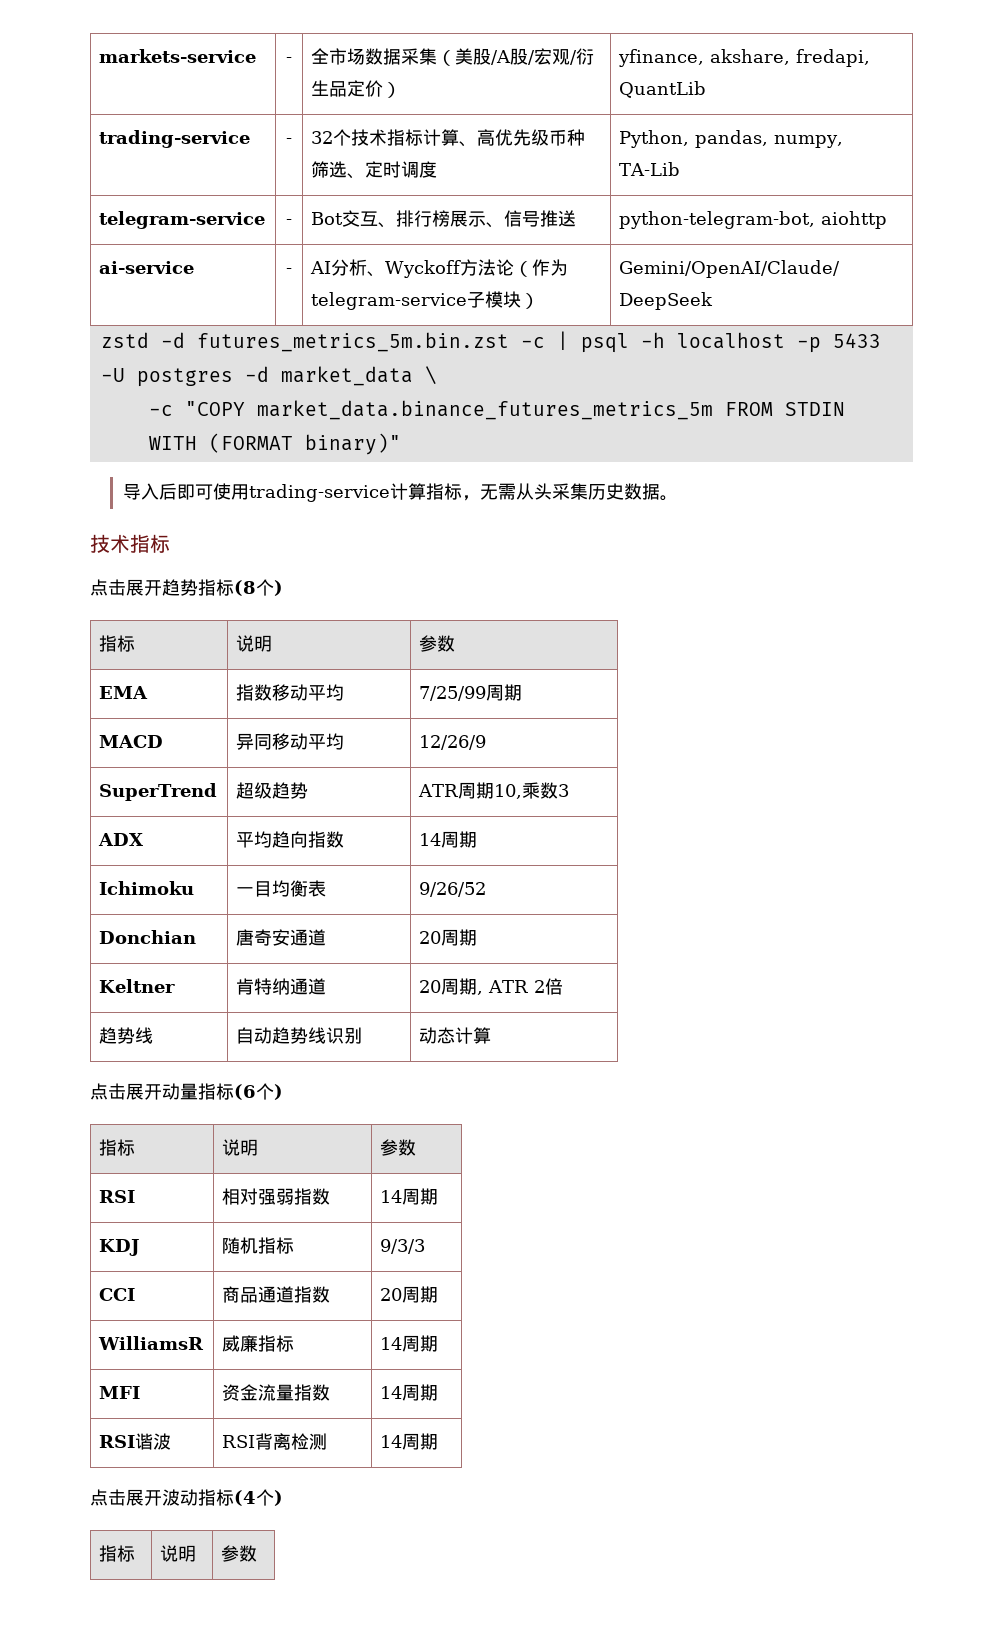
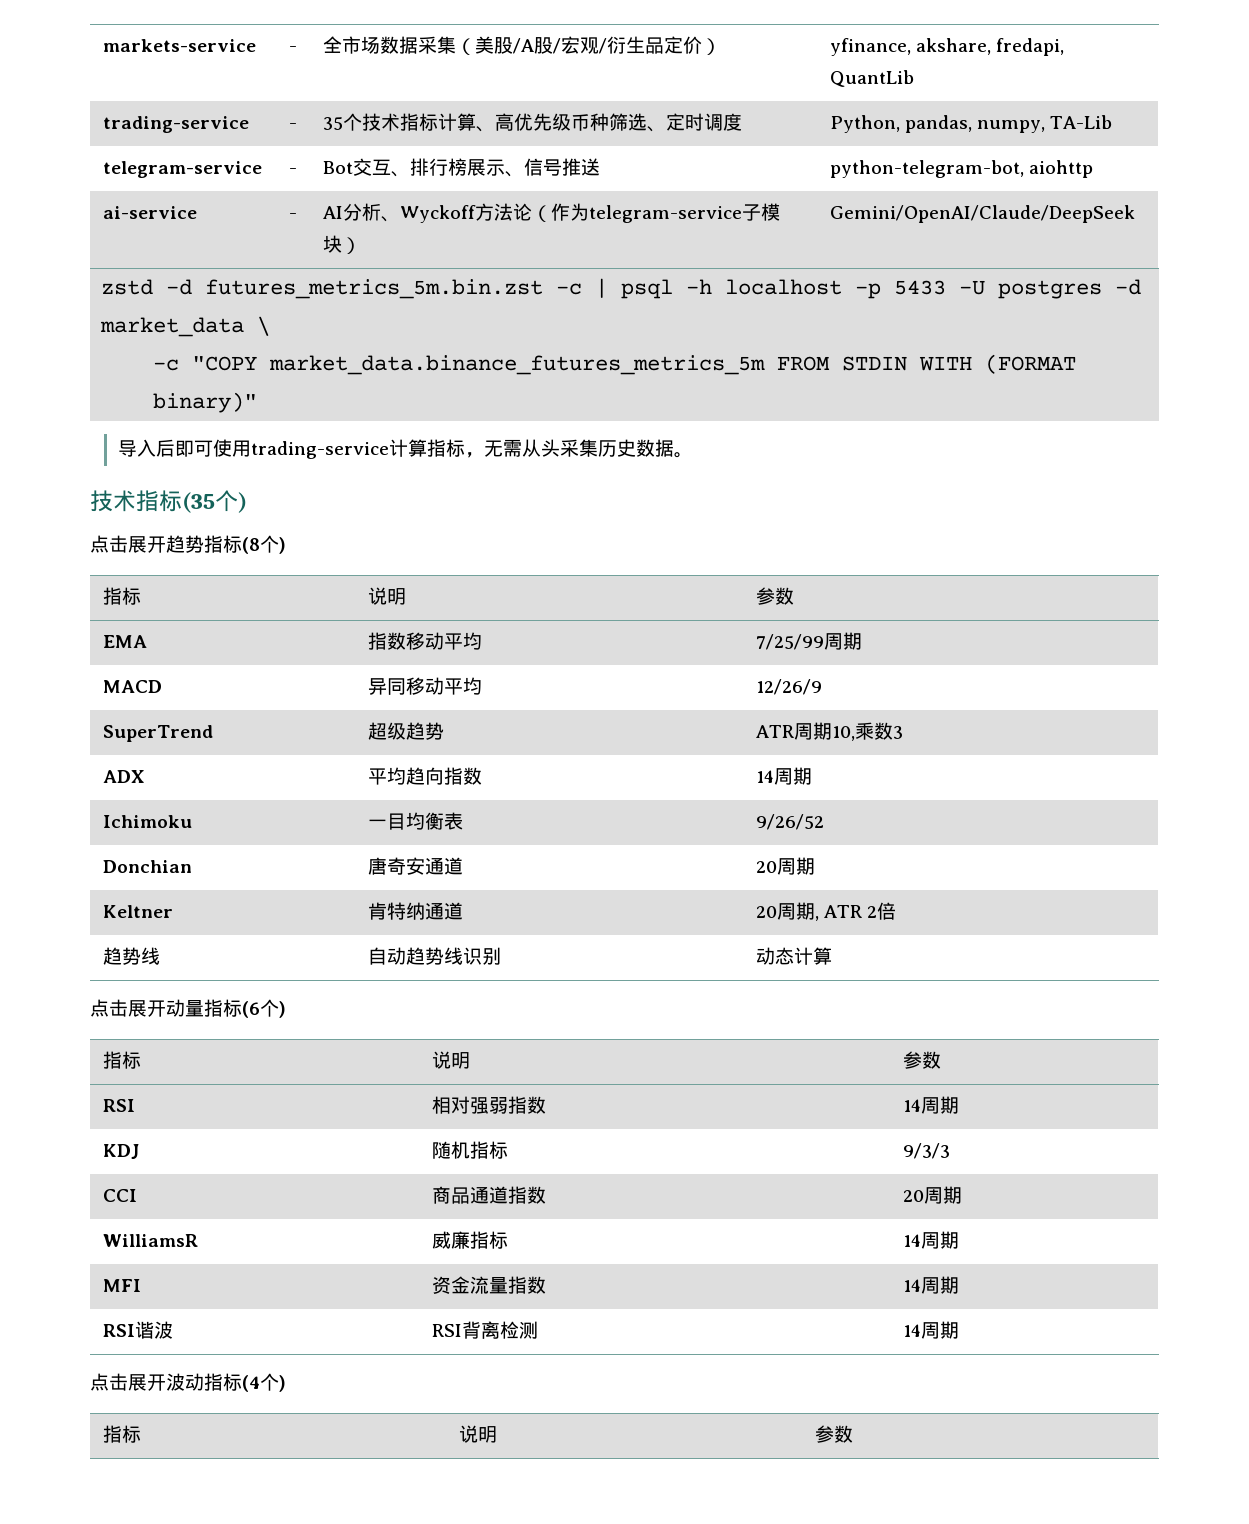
- trading-service | - | 32个技术指标计算、高优先级币种筛选、定时调度 | Python, pandas, numpy, TA-Lib
+ trading-service | - | 35个技术指标计算、高优先级币种筛选、定时调度 | Python, pandas, numpy, TA-Lib
  导入后即可使用trading-service计算指标，无需从头采集历史数据。
- 技术指标
+ 技术指标(35个)

